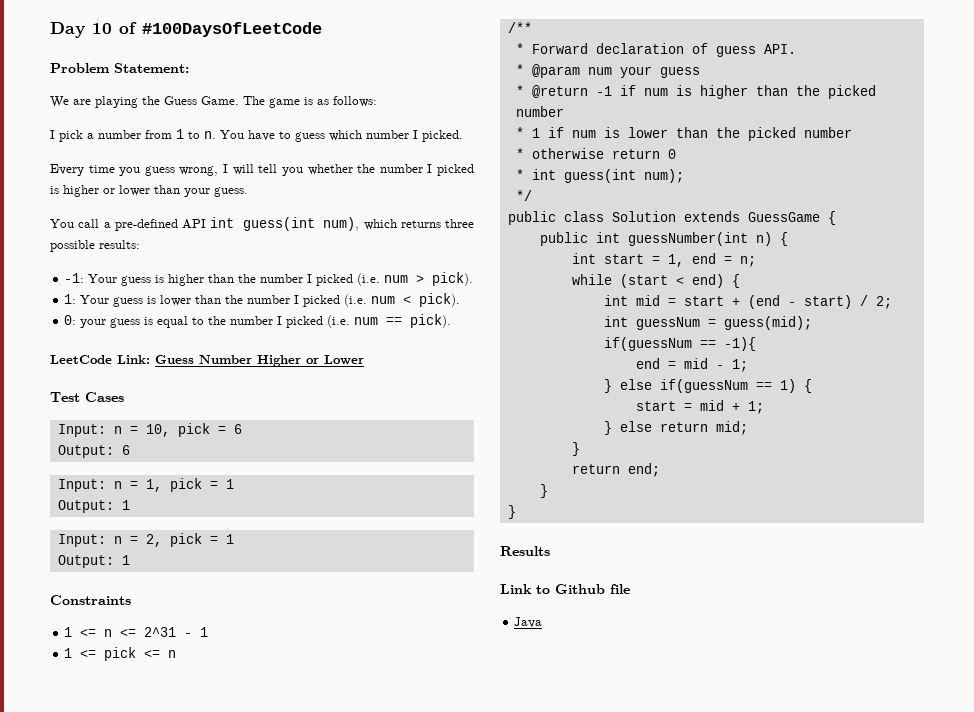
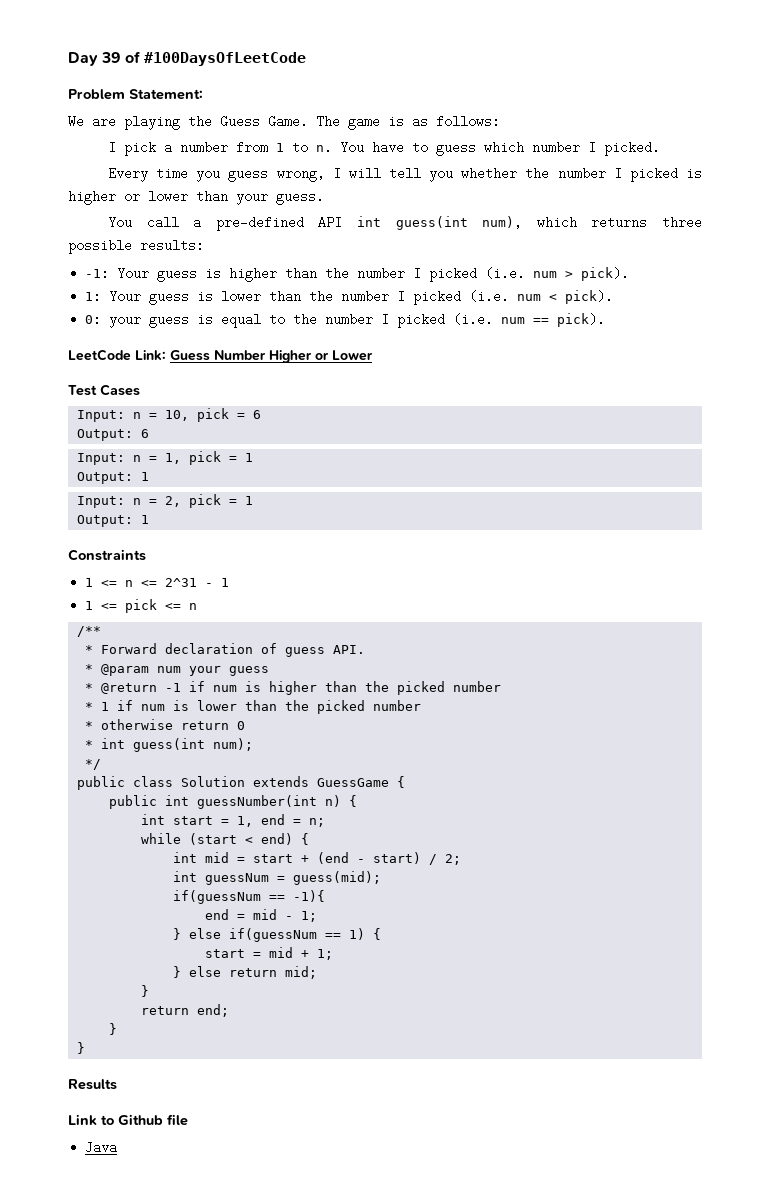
- Day 10 of #100DaysOfLeetCode
+ Day 39 of #100DaysOfLeetCode

